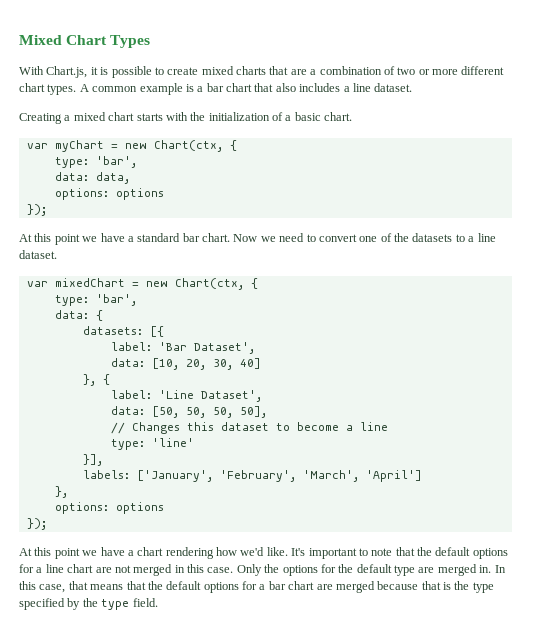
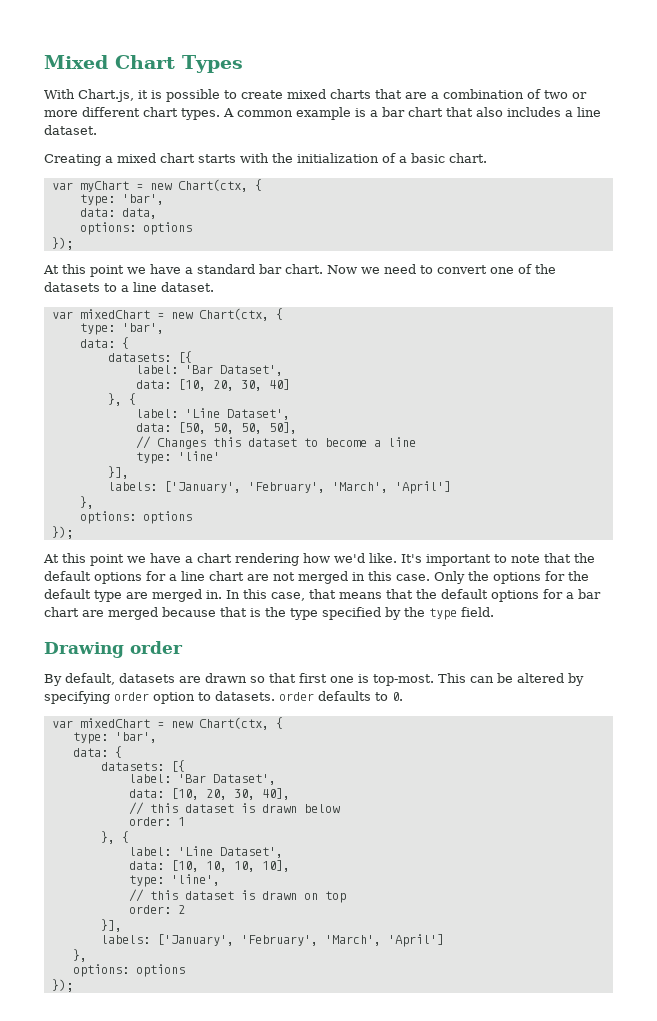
+ Drawing order
+ By default, datasets are drawn so that first one is top-most. This can be altered by specifying order option to datasets. order defaults to 0.
+ var mixedChart = new Chart(ctx, {
+ type: 'bar',
+ data: {
+ datasets: [{
+ label: 'Bar Dataset',
+ data: [10, 20, 30, 40],
+ // this dataset is drawn below
+ order: 1
+ }, {
+ label: 'Line Dataset',
+ data: [10, 10, 10, 10],
+ type: 'line',
+ // this dataset is drawn on top
+ order: 2
+ }],
+ labels: ['January', 'February', 'March', 'April']
+ },
+ options: options
+ });

